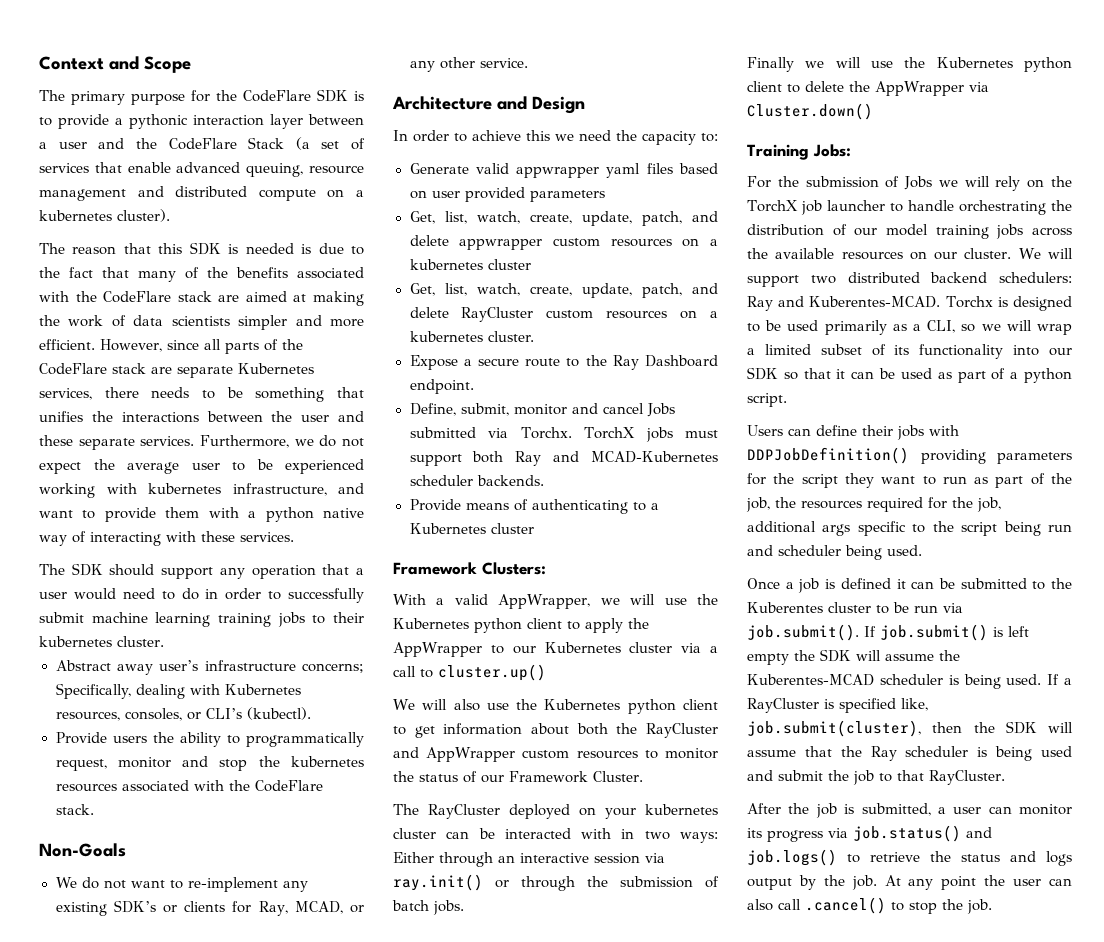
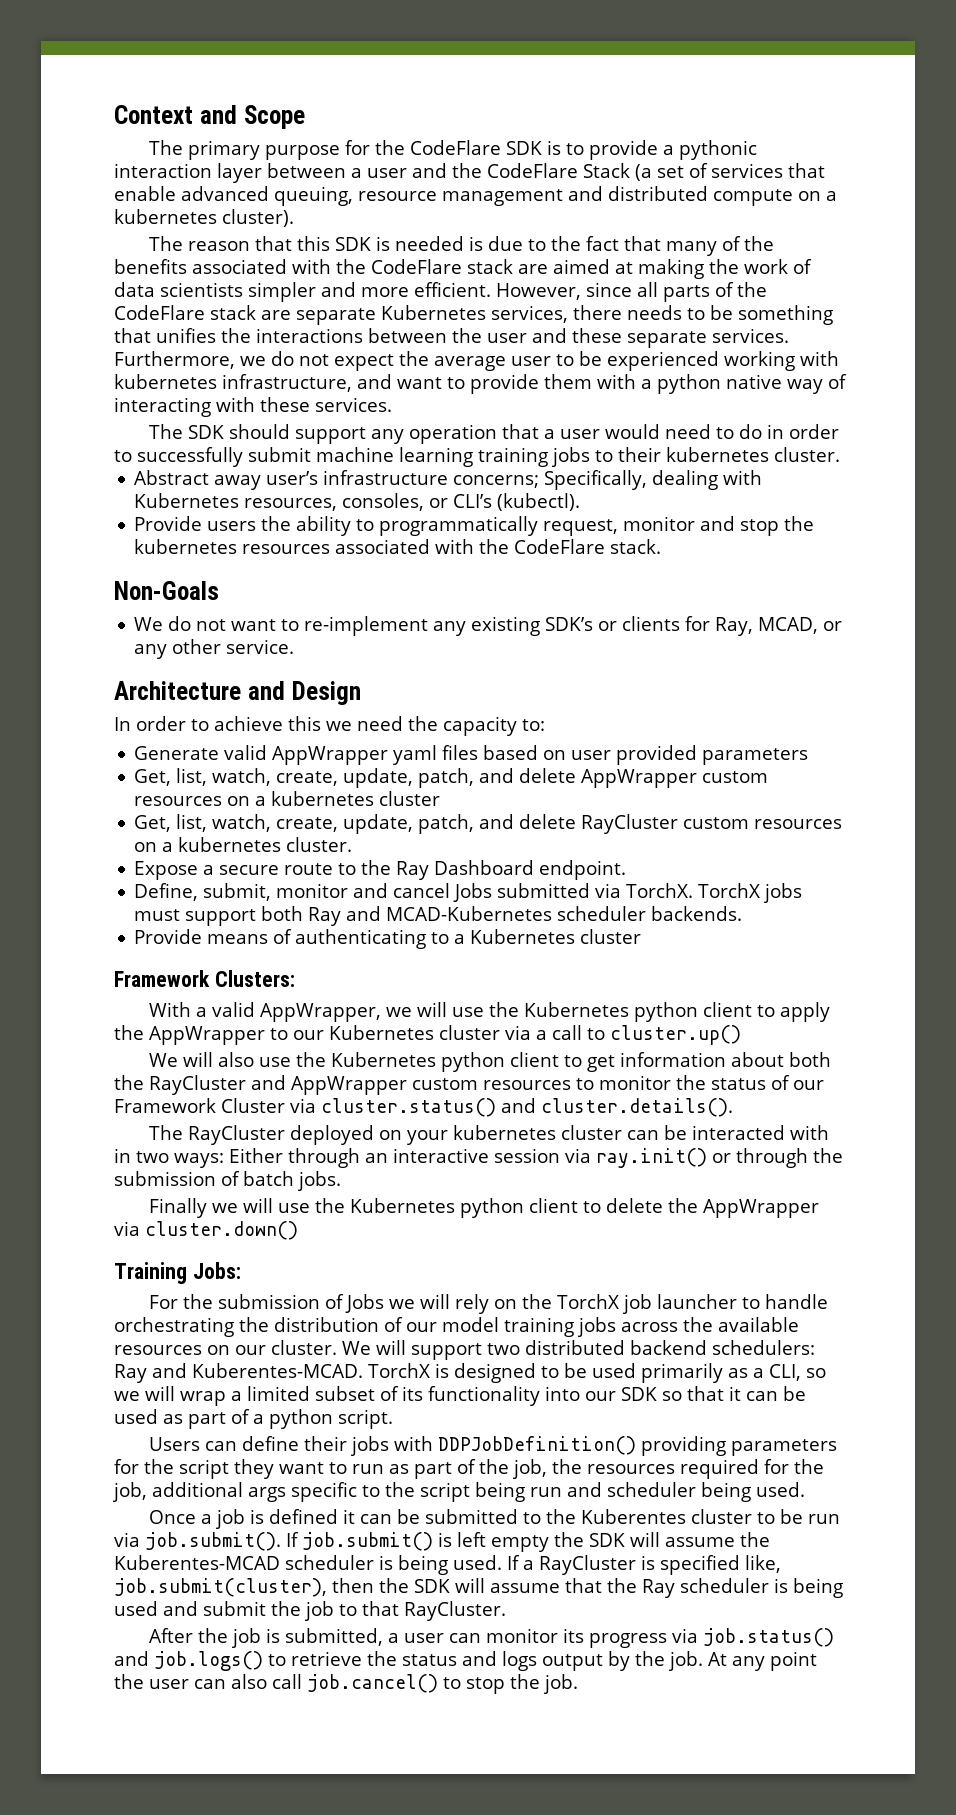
- Generate valid appwrapper yaml files based on user provided parameters
+ Generate valid AppWrapper yaml files based on user provided parameters
- Get, list, watch, create, update, patch, and delete appwrapper custom resources on a kubernetes cluster
+ Get, list, watch, create, update, patch, and delete AppWrapper custom resources on a kubernetes cluster
- Define, submit, monitor and cancel Jobs submitted via Torchx.
+ Define, submit, monitor and cancel Jobs submitted via TorchX.
- We will also use the Kubernetes python client to get information about both the RayCluster and AppWrapper custom resources to monitor the status of our Framework Cluster.
+ We will also use the Kubernetes python client to get information about both the RayCluster and AppWrapper custom resources to monitor the status of our Framework Cluster via cluster.status() and cluster.details().
- Finally we will use the Kubernetes python client to delete the AppWrapper via Cluster.down()
+ Finally we will use the Kubernetes python client to delete the AppWrapper via cluster.down()
- Torchx is designed to be used primarily as a CLI, so we will wrap a limited subset of its functionality into our SDK so that it can be used as part of a python script.
+ TorchX is designed to be used primarily as a CLI, so we will wrap a limited subset of its functionality into our SDK so that it can be used as part of a python script.
- At any point the user can also call .cancel() to stop the job.
+ At any point the user can also call job.cancel() to stop the job.

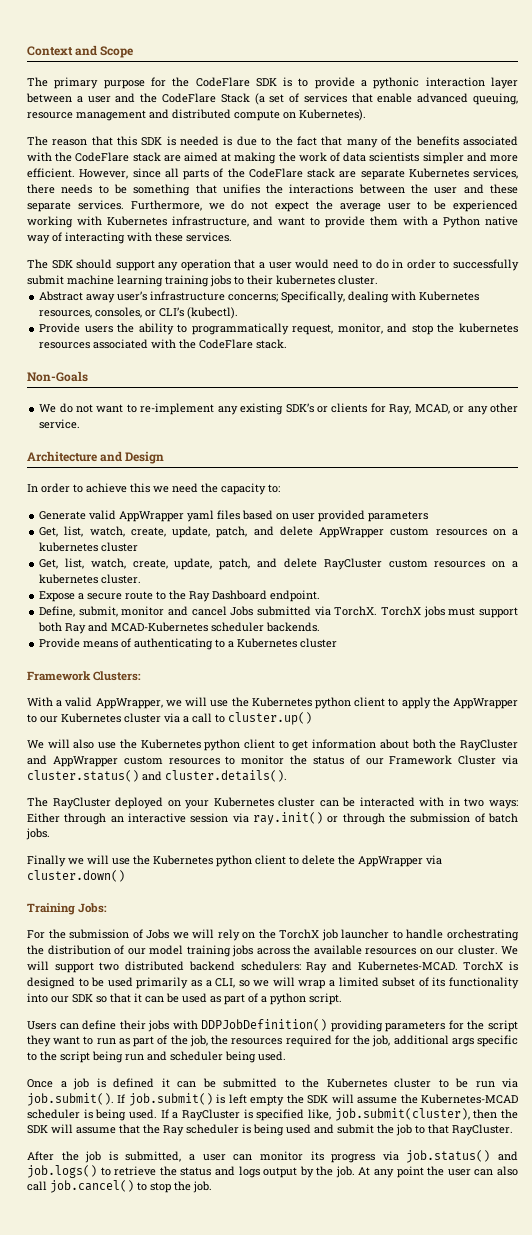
- The primary purpose for the CodeFlare SDK is to provide a pythonic interaction layer between a user and the CodeFlare Stack (a set of services that enable advanced queuing, resource management and distributed compute on a kubernetes cluster).
+ The primary purpose for the CodeFlare SDK is to provide a pythonic interaction layer between a user and the CodeFlare Stack (a set of services that enable advanced queuing, resource management and distributed compute on Kubernetes).
- Furthermore, we do not expect the average user to be experienced working with kubernetes infrastructure, and want to provide them with a python native way of interacting with these services.
+ Furthermore, we do not expect the average user to be experienced working with Kubernetes infrastructure, and want to provide them with a Python native way of interacting with these services.
- Provide users the ability to programmatically request, monitor and stop the kubernetes resources associated with the CodeFlare stack.
+ Provide users the ability to programmatically request, monitor, and stop the kubernetes resources associated with the CodeFlare stack.
- The RayCluster deployed on your kubernetes cluster can be interacted with in two ways: Either through an interactive session via ray.init() or through the submission of batch jobs.
+ The RayCluster deployed on your Kubernetes cluster can be interacted with in two ways: Either through an interactive session via ray.init() or through the submission of batch jobs.
- We will support two distributed backend schedulers: Ray and Kuberentes-MCAD.
+ We will support two distributed backend schedulers: Ray and Kubernetes-MCAD.
- Once a job is defined it can be submitted to the Kuberentes cluster to be run via job.submit(). If job.submit() is left empty the SDK will assume the Kuberentes-MCAD scheduler is being used.
+ Once a job is defined it can be submitted to the Kubernetes cluster to be run via job.submit(). If job.submit() is left empty the SDK will assume the Kubernetes-MCAD scheduler is being used.

